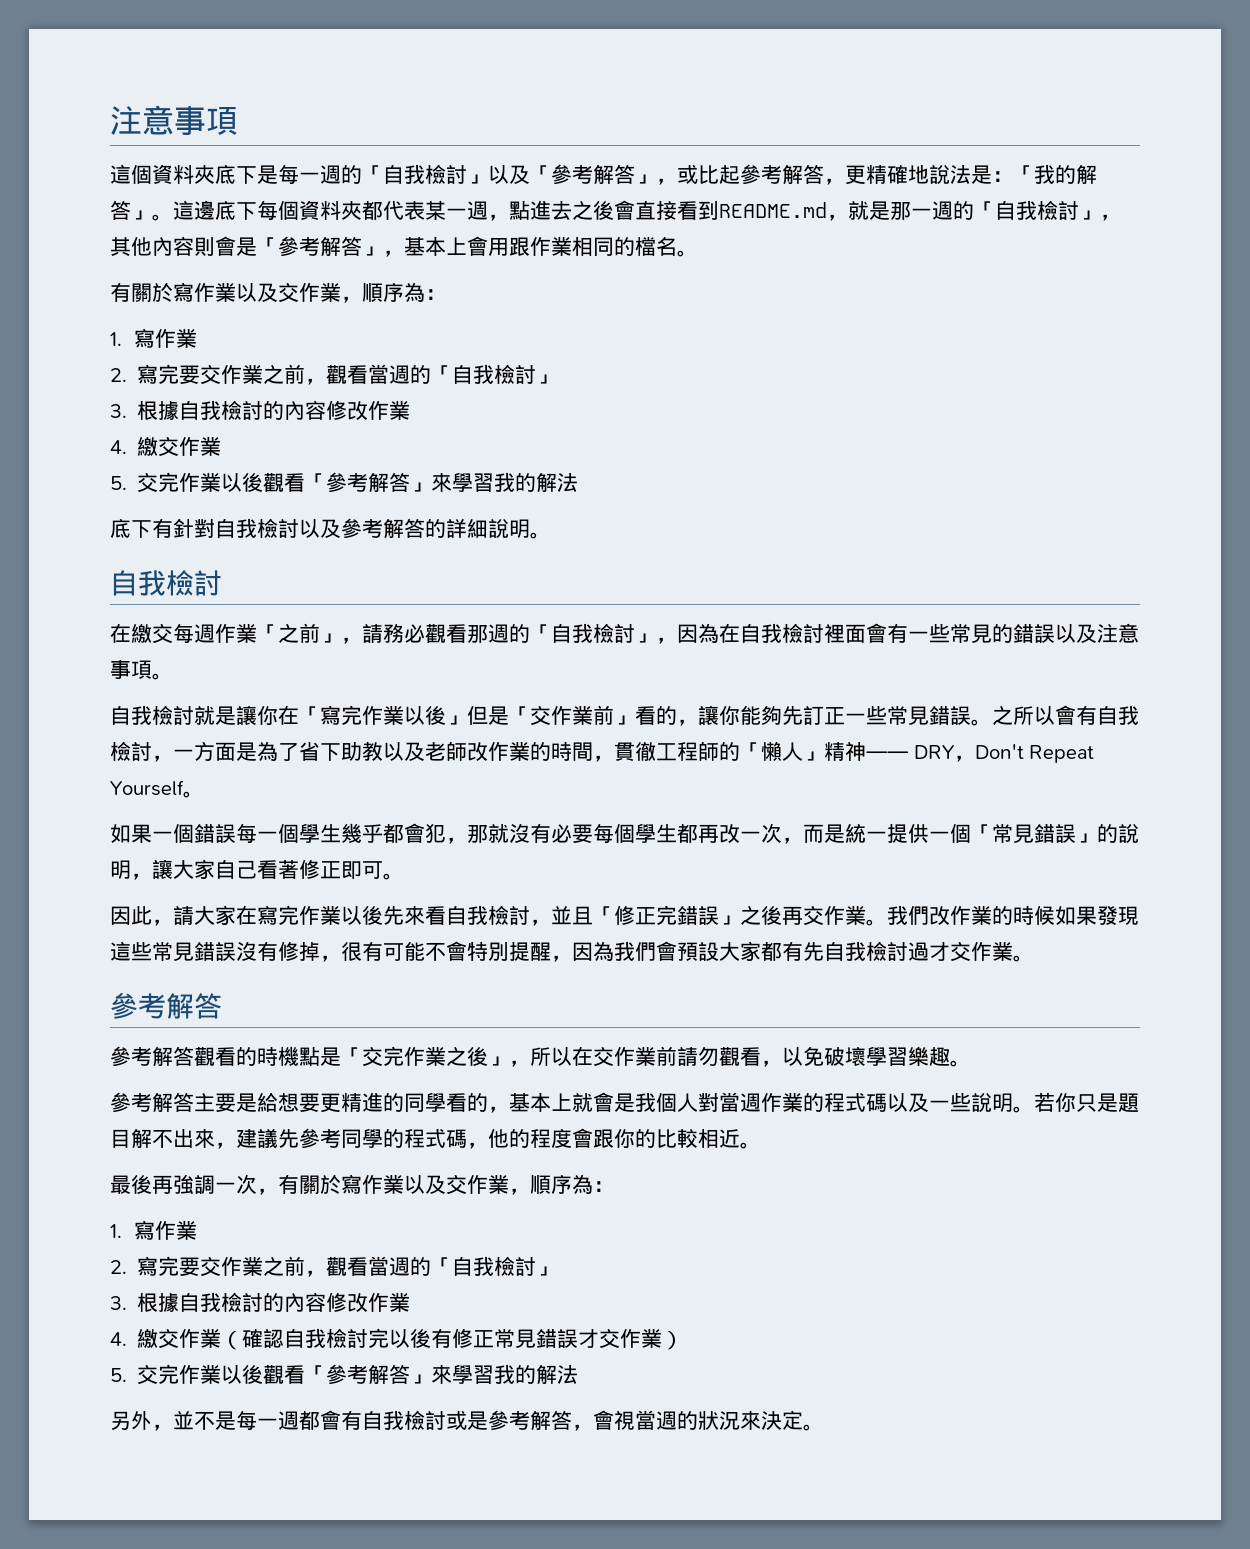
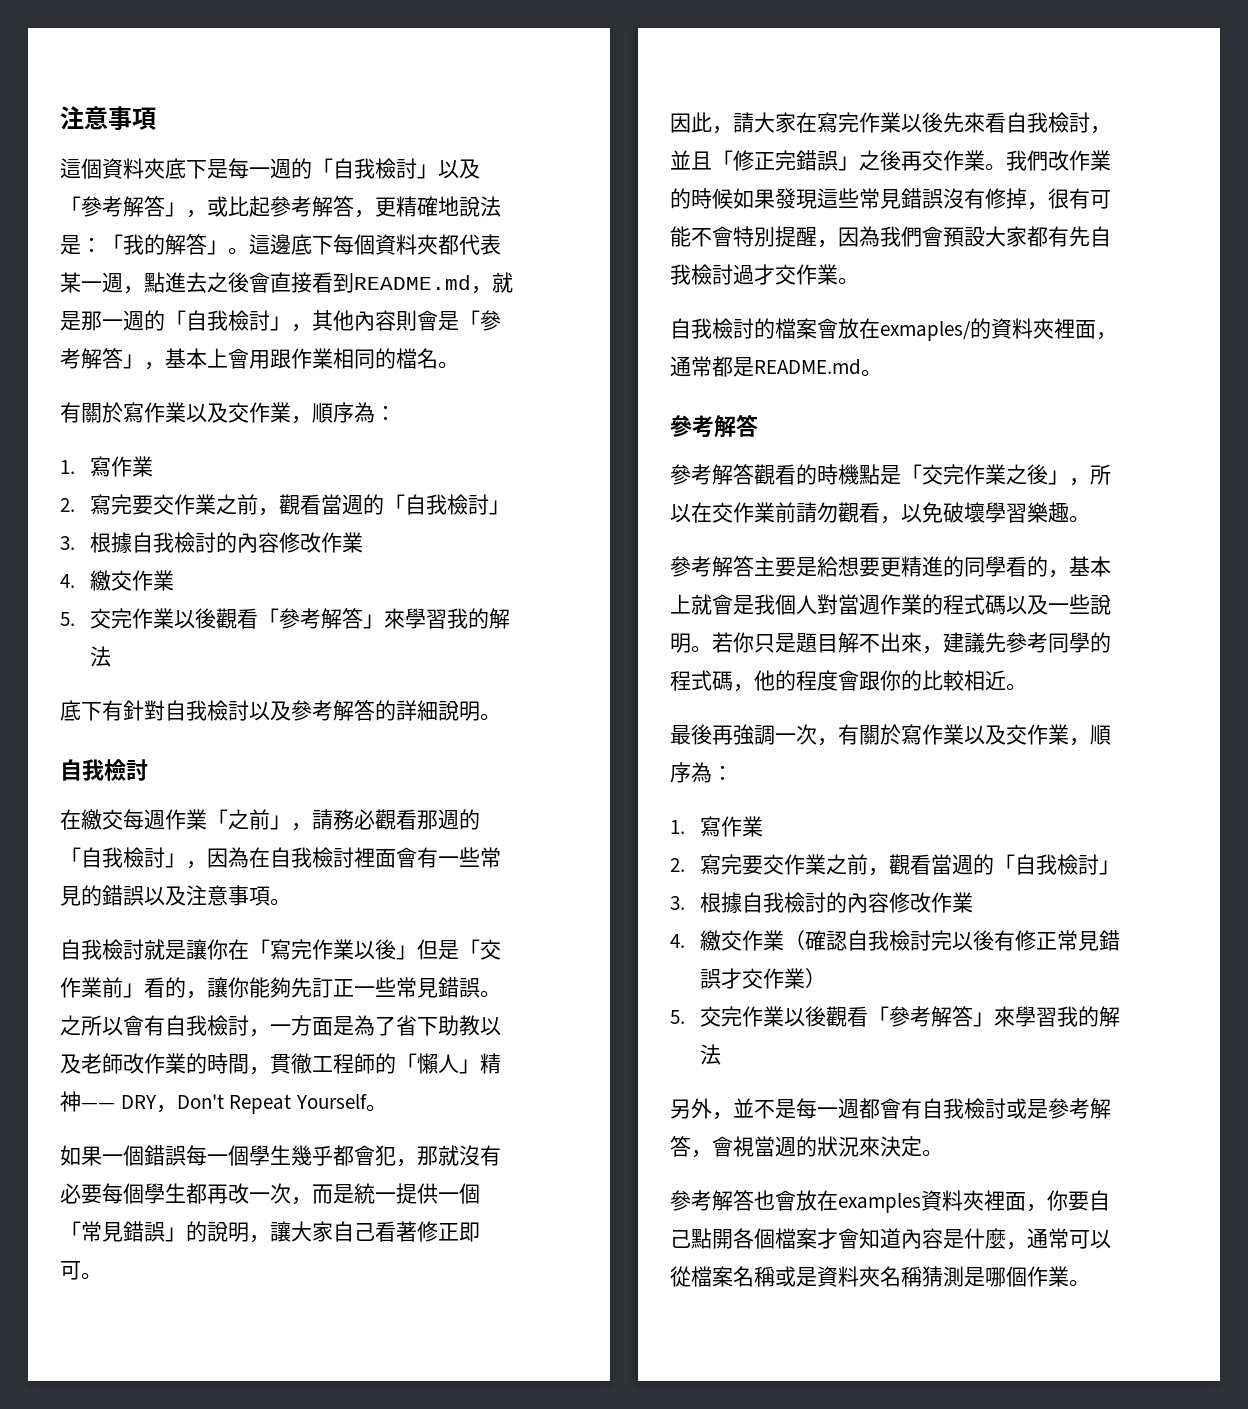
+ 自我檢討的檔案會放在exmaples/的資料夾裡面，通常都是README.md。
+ 參考解答也會放在examples資料夾裡面，你要自己點開各個檔案才會知道內容是什麼，通常可以從檔案名稱或是資料夾名稱猜測是哪個作業。

